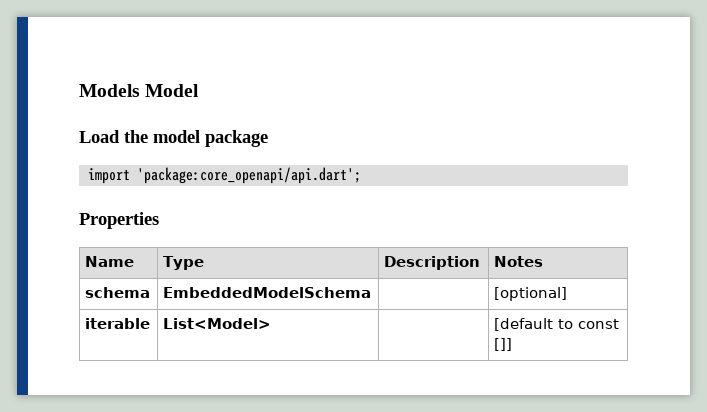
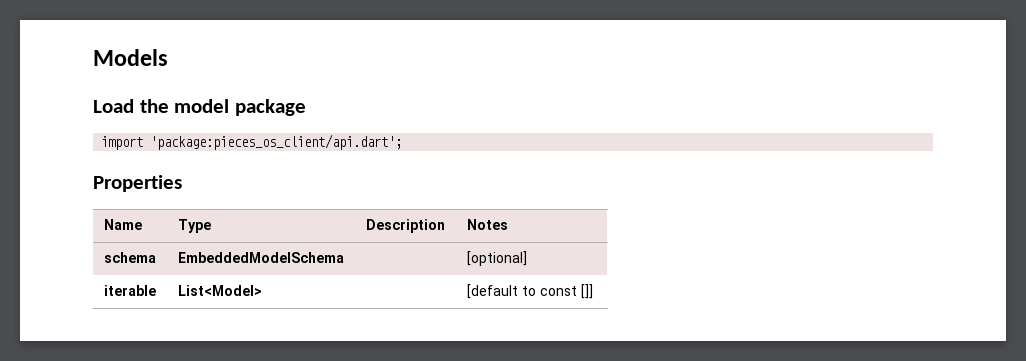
- Models Model
+ Models
- import 'package:core_openapi/api.dart';
+ import 'package:pieces_os_client/api.dart';

